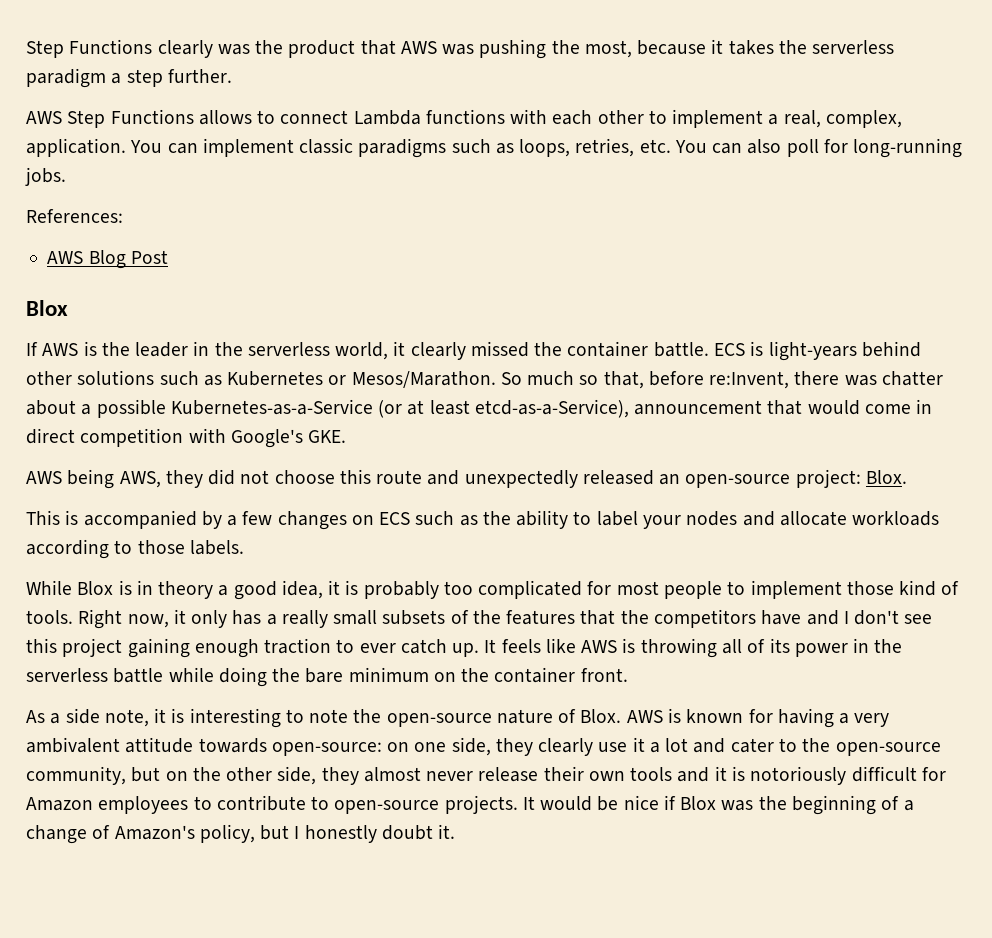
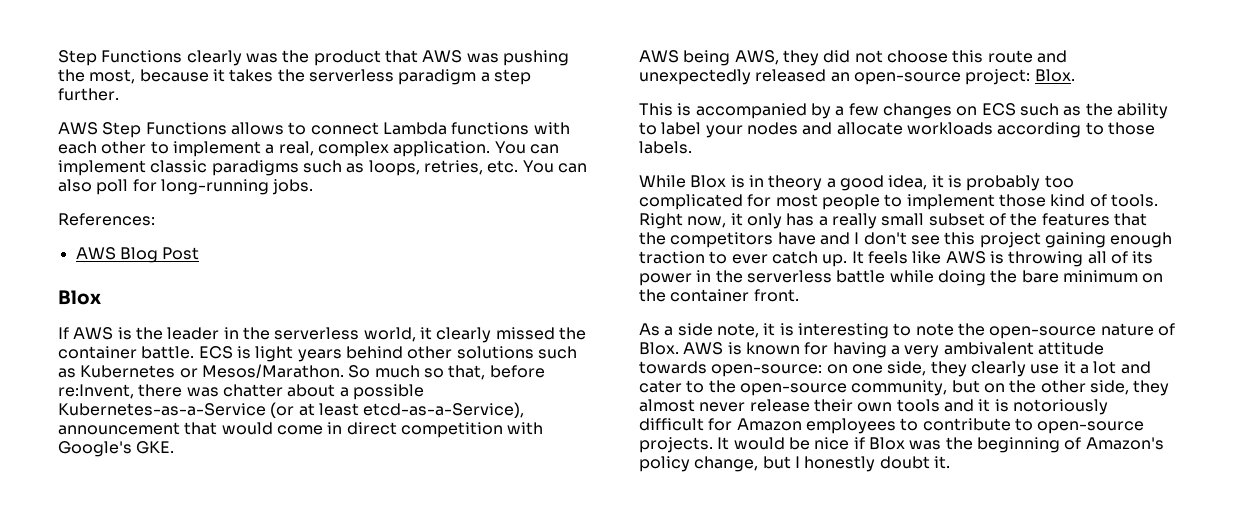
- AWS Step Functions allows to connect Lambda functions with each other to implement a real, complex, application.
+ AWS Step Functions allows to connect Lambda functions with each other to implement a real, complex application.
- ECS is light-years behind other solutions such as Kubernetes or Mesos/Marathon.
+ ECS is light years behind other solutions such as Kubernetes or Mesos/Marathon.
- Right now, it only has a really small subsets of the features that the competitors have and I don't see this project gaining enough traction to ever catch up.
+ Right now, it only has a really small subset of the features that the competitors have and I don't see this project gaining enough traction to ever catch up.
- It would be nice if Blox was the beginning of a change of Amazon's policy, but I honestly doubt it.
+ It would be nice if Blox was the beginning of Amazon's policy change, but I honestly doubt it.

